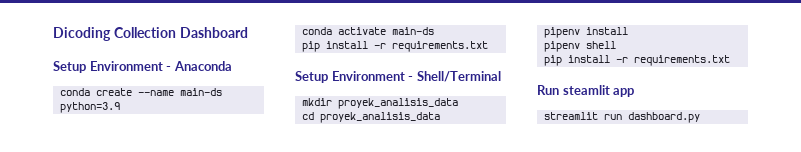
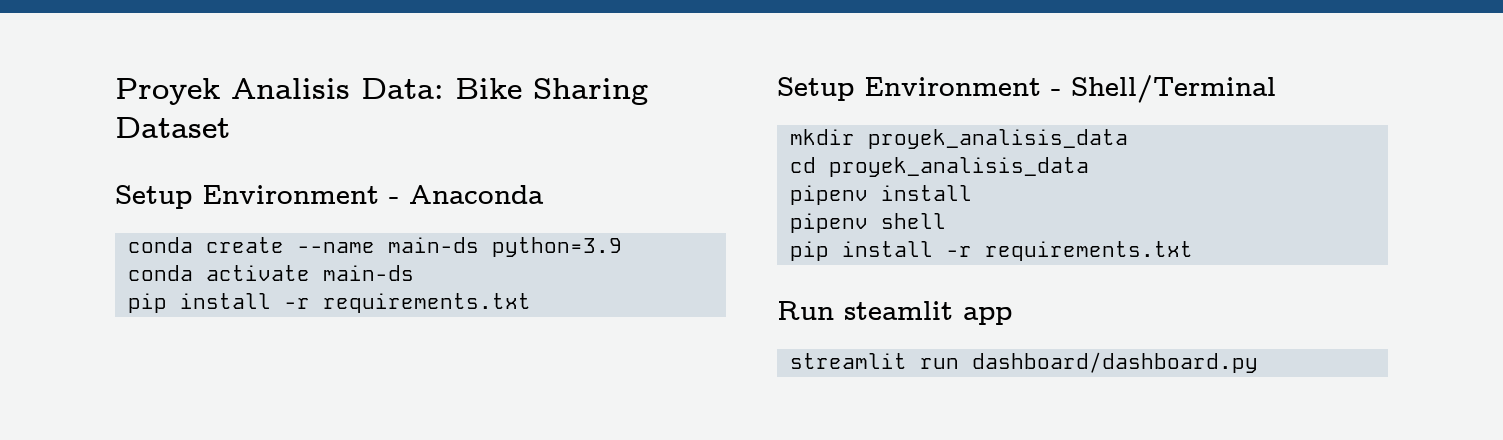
- Dicoding Collection Dashboard
+ Proyek Analisis Data: Bike Sharing Dataset
- streamlit run dashboard.py
+ streamlit run dashboard/dashboard.py

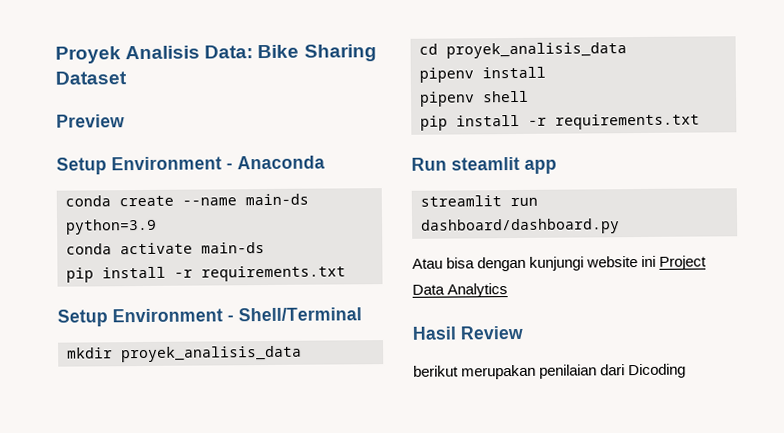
+ Preview
+ Atau bisa dengan kunjungi website ini Project Data Analytics
+ Hasil Review
+ berikut merupakan penilaian dari Dicoding

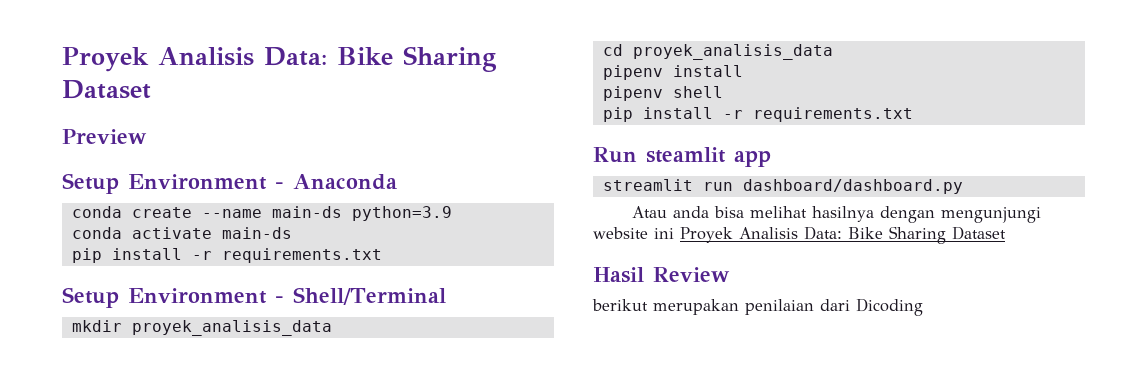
- Atau bisa dengan kunjungi website ini Project Data Analytics
+ Atau anda bisa melihat hasilnya dengan mengunjungi website ini Proyek Analisis Data: Bike Sharing Dataset

